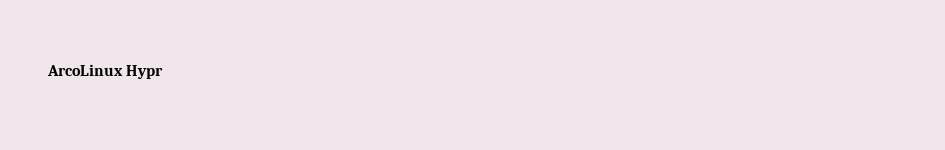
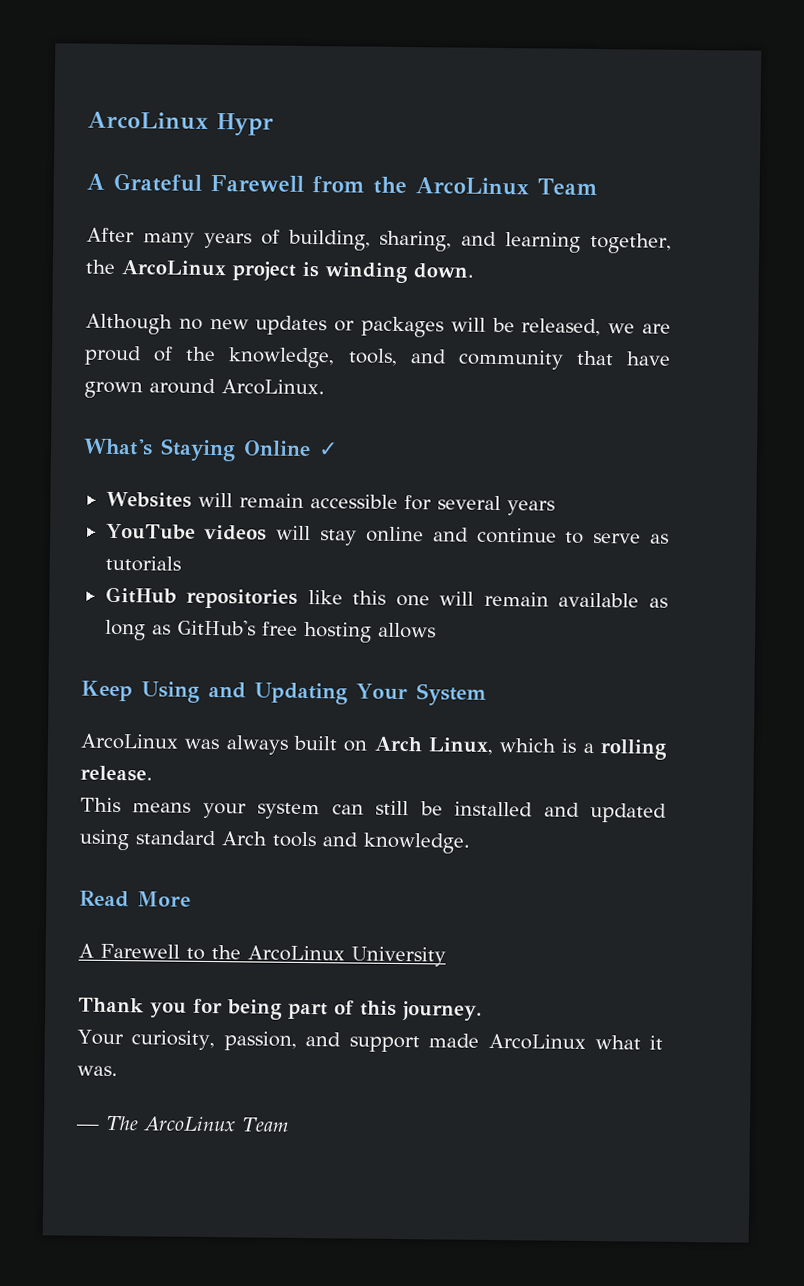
+ A Grateful Farewell from the ArcoLinux Team
+ After many years of building, sharing, and learning together, the ArcoLinux project is winding down.
+ Although no new updates or packages will be released, we are proud of the knowledge, tools, and community that have grown around ArcoLinux.
+ What's Staying Online ✓
+ Websites will remain accessible for several years
+ YouTube videos will stay online and continue to serve as tutorials
+ GitHub repositories like this one will remain available as long as GitHub's free hosting allows
+ Keep Using and Updating Your System
+ ArcoLinux was always built on Arch Linux, which is a rolling release.
+ This means your system can still be installed and updated using standard Arch tools and knowledge.
+ Read More
+ A Farewell to the ArcoLinux University
+ Thank you for being part of this journey.
+ Your curiosity, passion, and support made ArcoLinux what it was.
+ — The ArcoLinux Team

